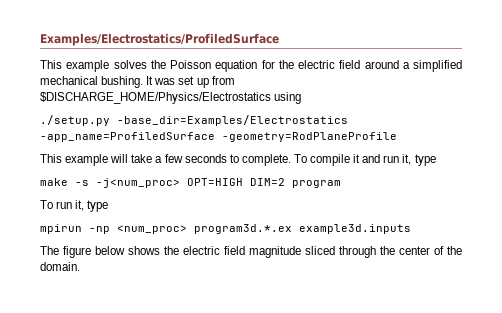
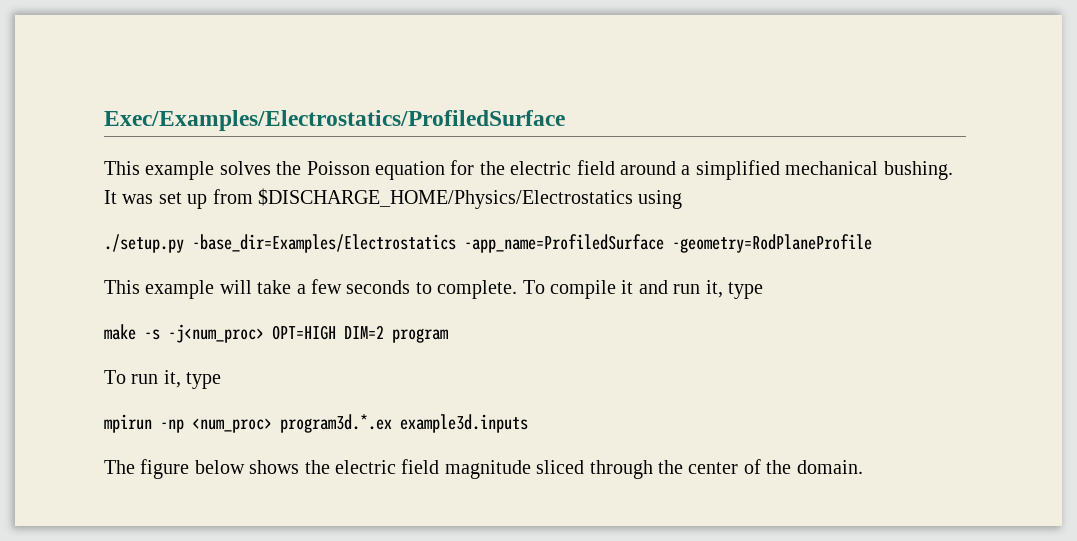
- Examples/Electrostatics/ProfiledSurface
+ Exec/Examples/Electrostatics/ProfiledSurface

